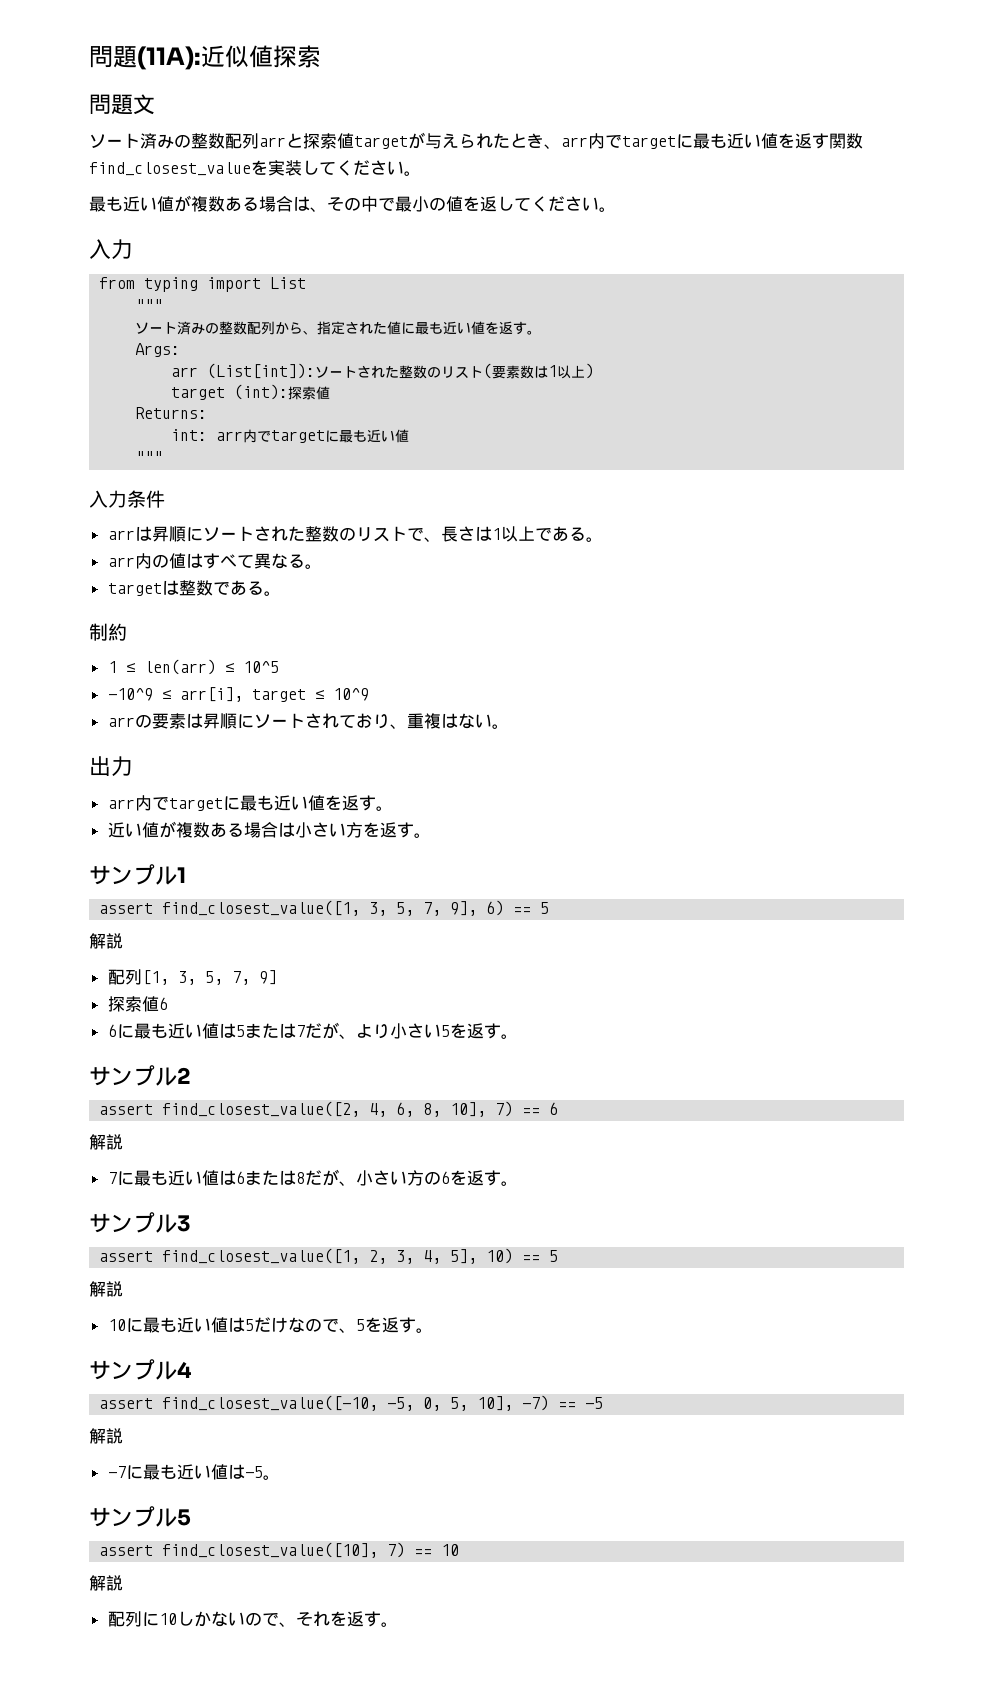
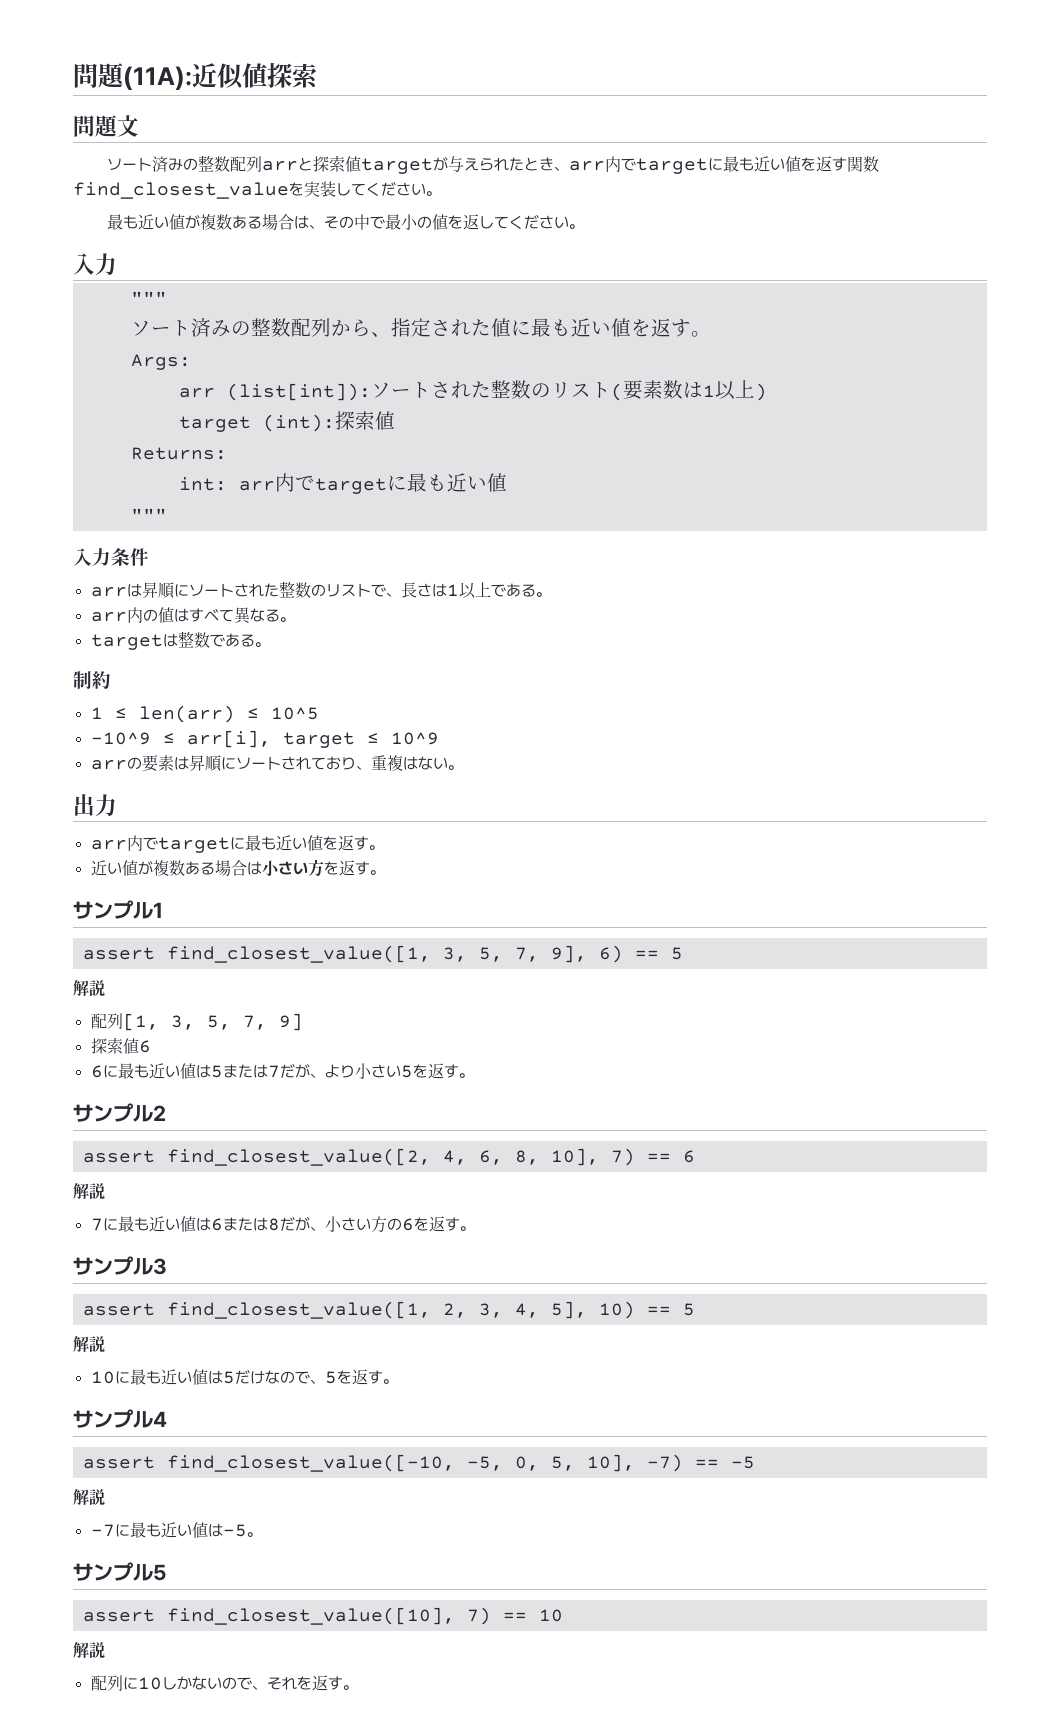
- from typing import List
- arr (List[int]):ソートされた整数のリスト(要素数は1以上)
+ arr (list[int]):ソートされた整数のリスト(要素数は1以上)

